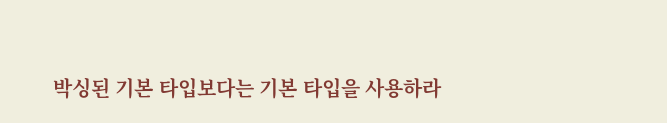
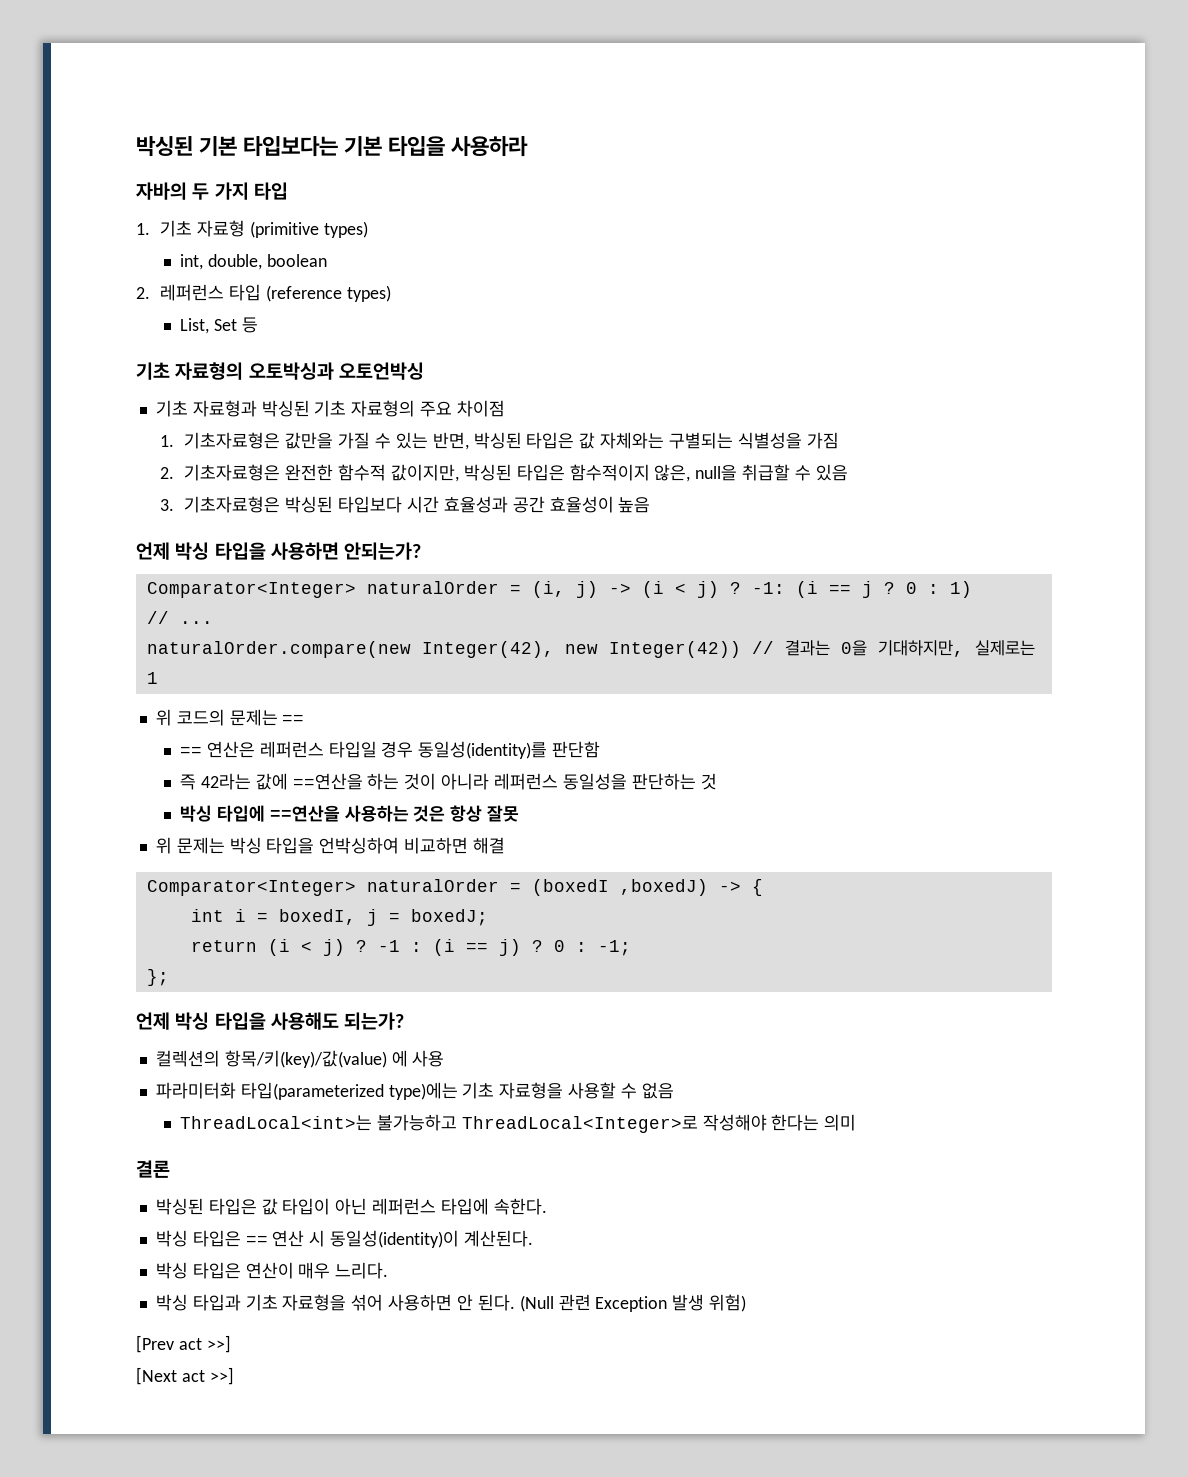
+ 자바의 두 가지 타입
+ 1. 기초 자료형 (primitive types)
+ int, double, boolean
+ 2. 레퍼런스 타입 (reference types)
+ List, Set 등
+ 기초 자료형의 오토박싱과 오토언박싱
+ 기초 자료형과 박싱된 기초 자료형의 주요 차이점
+ 1. 기초자료형은 값만을 가질 수 있는 반면, 박싱된 타입은 값 자체와는 구별되는 식별성을 가짐
+ 2. 기초자료형은 완전한 함수적 값이지만, 박싱된 타입은 함수적이지 않은, null을 취급할 수 있음
+ 3. 기초자료형은 박싱된 타입보다 시간 효율성과 공간 효율성이 높음
+ 언제 박싱 타입을 사용하면 안되는가?
+ Comparator<Integer> naturalOrder = (i, j) -> (i < j) ? -1: (i == j ? 0 : 1)
+ // ...
+ naturalOrder.compare(new Integer(42), new Integer(42)) // 결과는 0을 기대하지만, 실제로는 1
+ 위 코드의 문제는 ==
+ == 연산은 레퍼런스 타입일 경우 동일성(identity)를 판단함
+ 즉 42라는 값에 ==연산을 하는 것이 아니라 레퍼런스 동일성을 판단하는 것
+ 박싱 타입에 ==연산을 사용하는 것은 항상 잘못
+ 위 문제는 박싱 타입을 언박싱하여 비교하면 해결
+ Comparator<Integer> naturalOrder = (boxedI ,boxedJ) -> {
+ int i = boxedI, j = boxedJ;
+ return (i < j) ? -1 : (i == j) ? 0 : -1;
+ };
+ 언제 박싱 타입을 사용해도 되는가?
+ 컬렉션의 항목/키(key)/값(value) 에 사용
+ 파라미터화 타입(parameterized type)에는 기초 자료형을 사용할 수 없음
+ ThreadLocal<int>는 불가능하고 ThreadLocal<Integer>로 작성해야 한다는 의미
+ 결론
+ 박싱된 타입은 값 타입이 아닌 레퍼런스 타입에 속한다.
+ 박싱 타입은 == 연산 시 동일성(identity)이 계산된다.
+ 박싱 타입은 연산이 매우 느리다.
+ 박싱 타입과 기초 자료형을 섞어 사용하면 안 된다. (Null 관련 Exception 발생 위험)
+ [Prev act >>]
+ [Next act >>]

